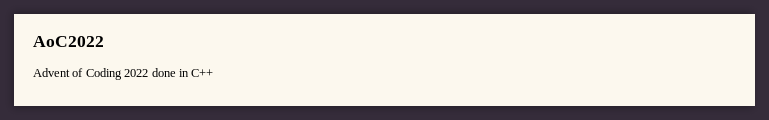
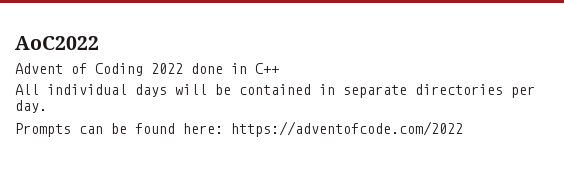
+ All individual days will be contained in separate directories per day.
+ Prompts can be found here: https://adventofcode.com/2022

